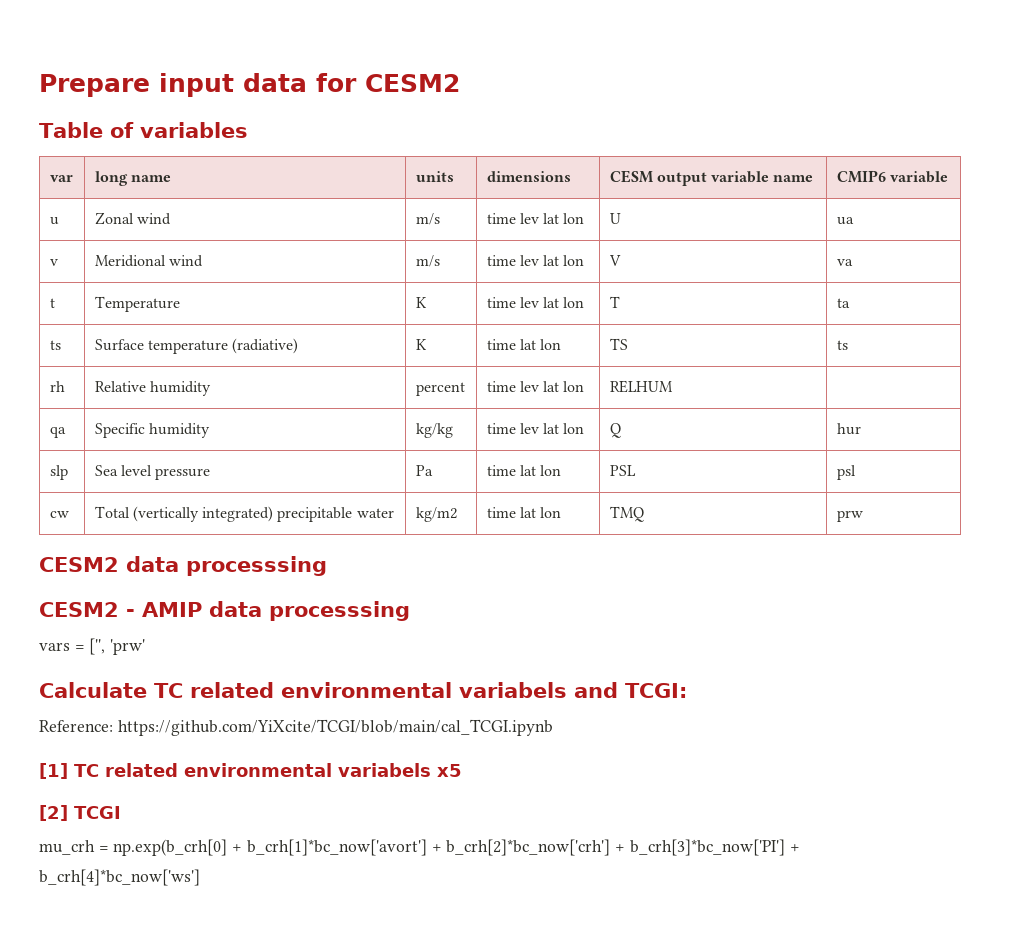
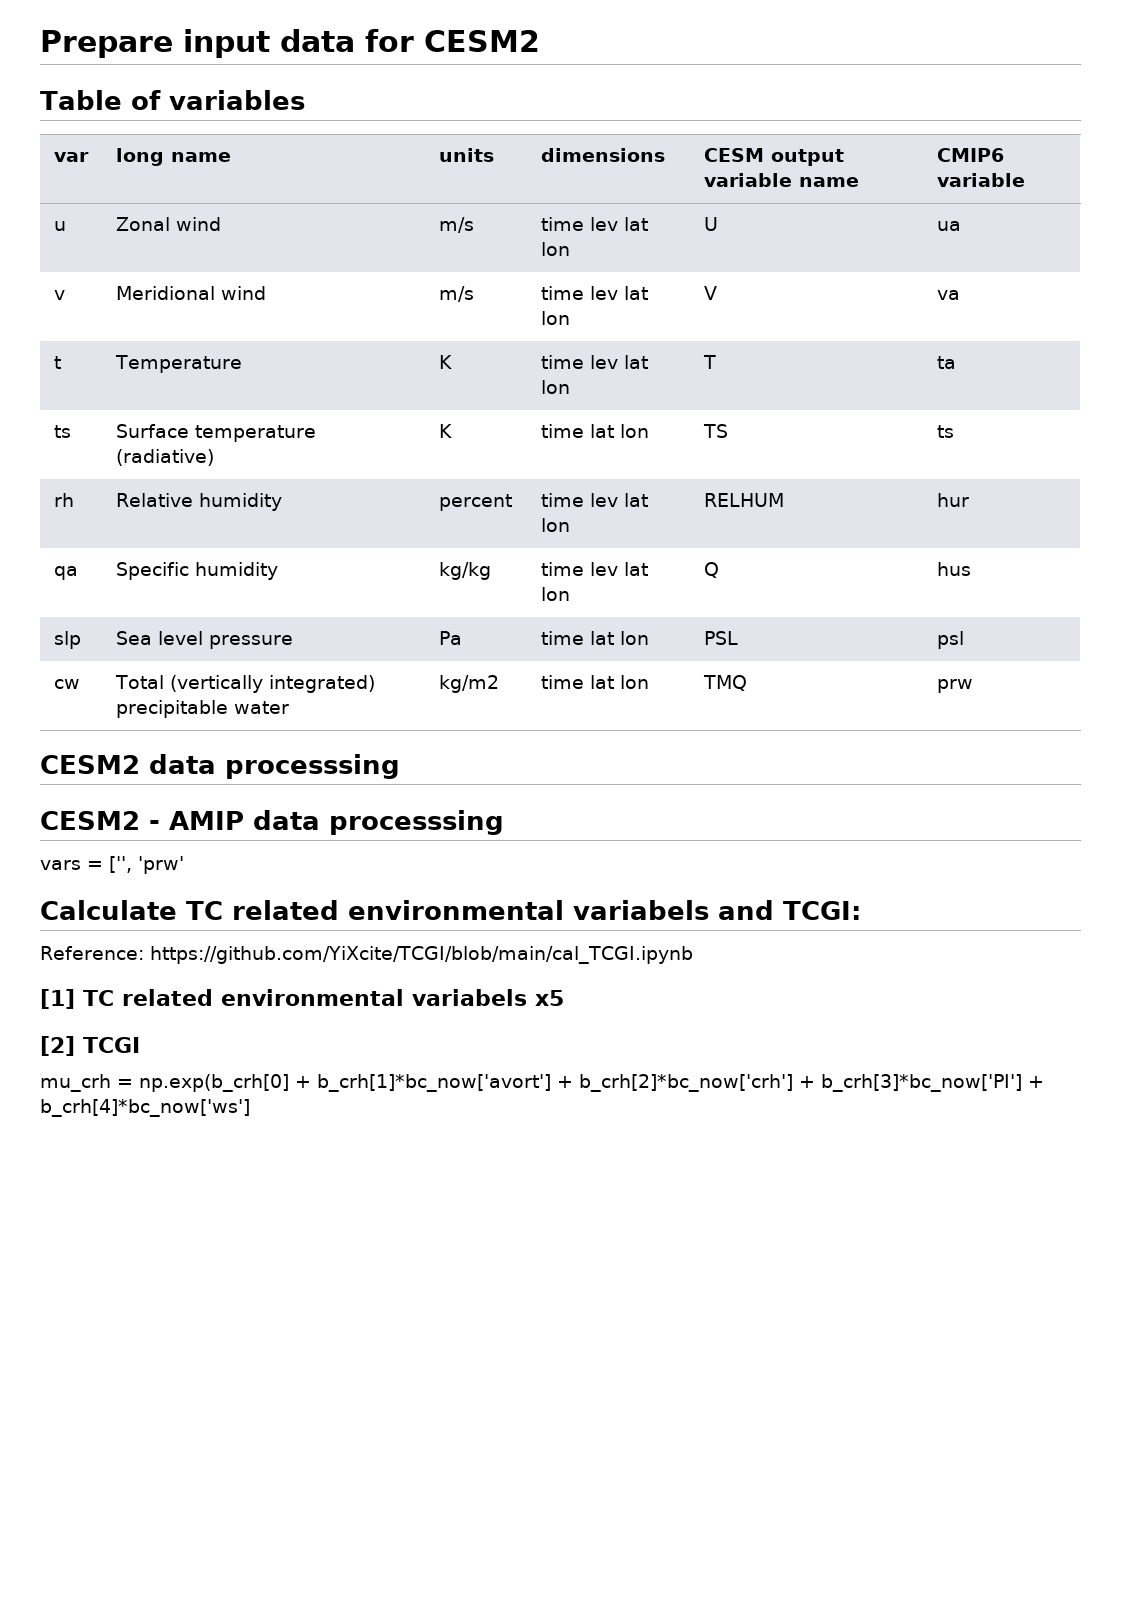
- rh | Relative humidity | percent | time lev lat lon | RELHUM |
+ rh | Relative humidity | percent | time lev lat lon | RELHUM | hur
- qa | Specific humidity | kg/kg | time lev lat lon | Q | hur
+ qa | Specific humidity | kg/kg | time lev lat lon | Q | hus

